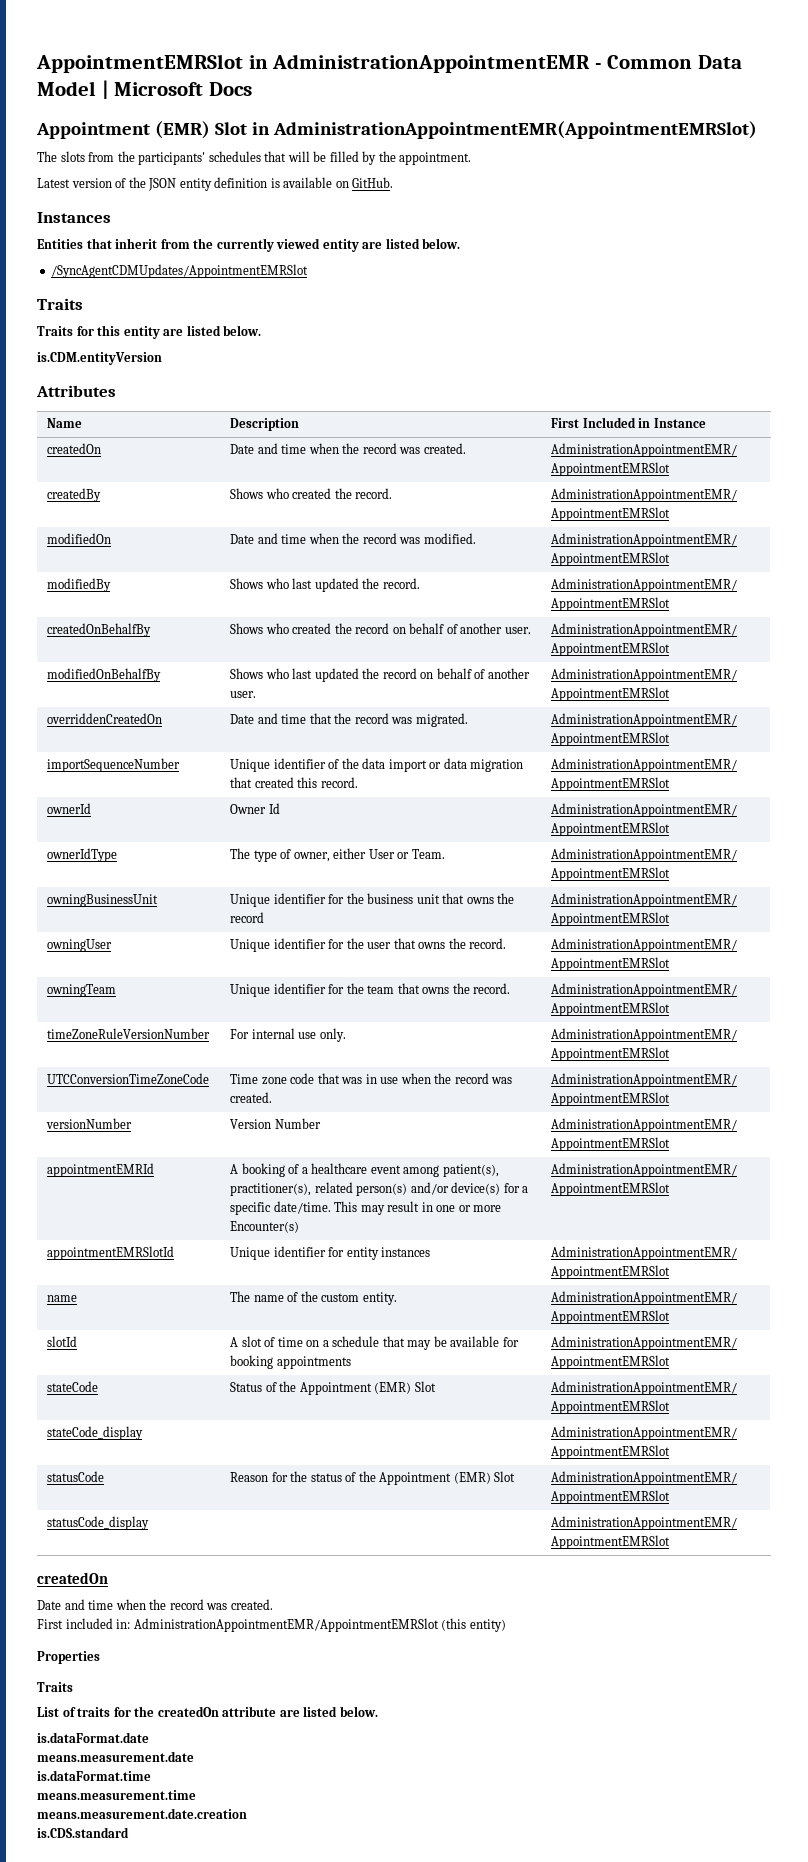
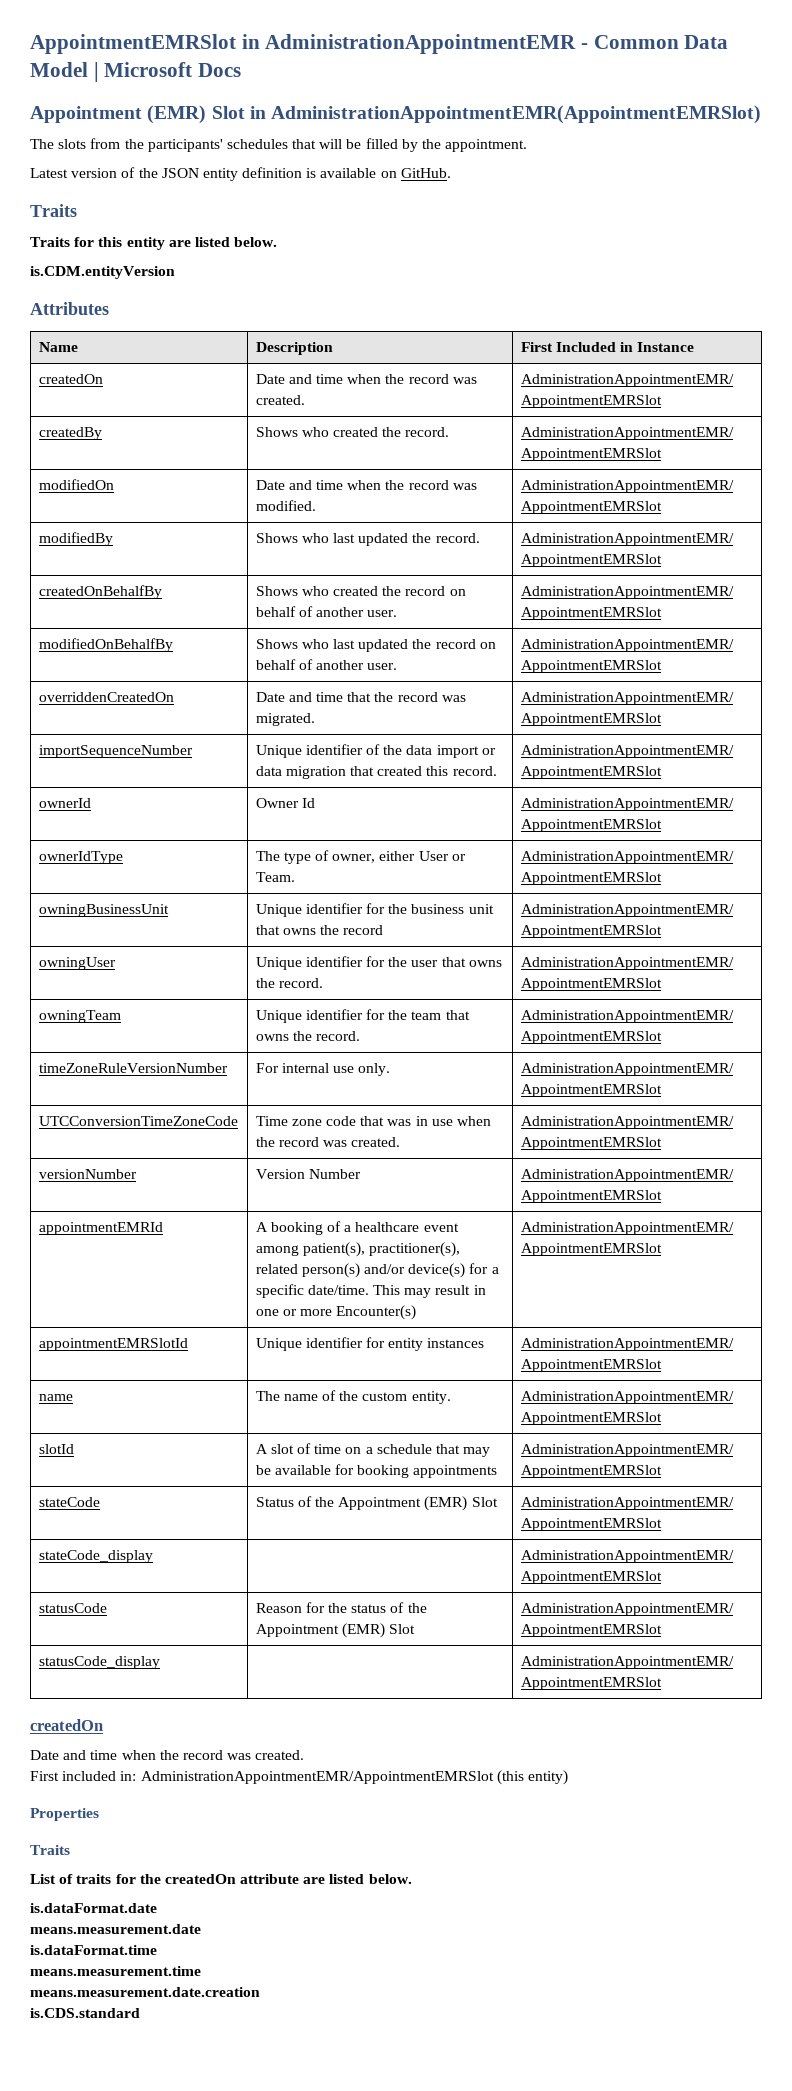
- Instances
- Entities that inherit from the currently viewed entity are listed below.
- /SyncAgentCDMUpdates/AppointmentEMRSlot

